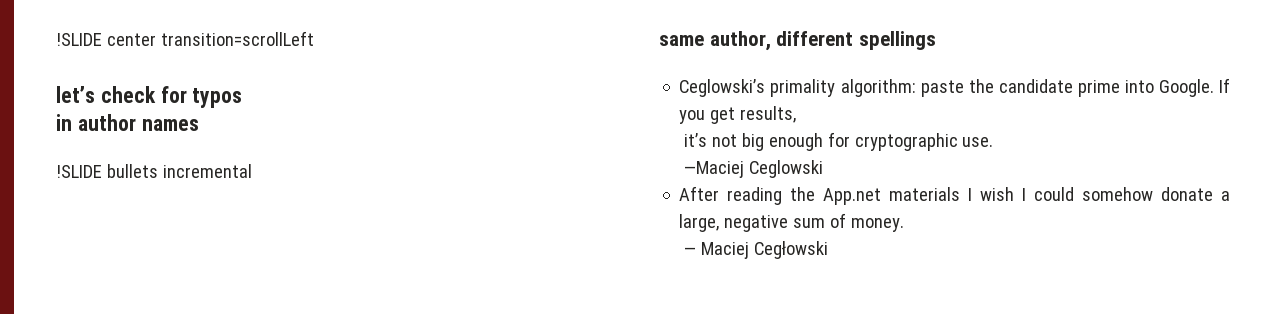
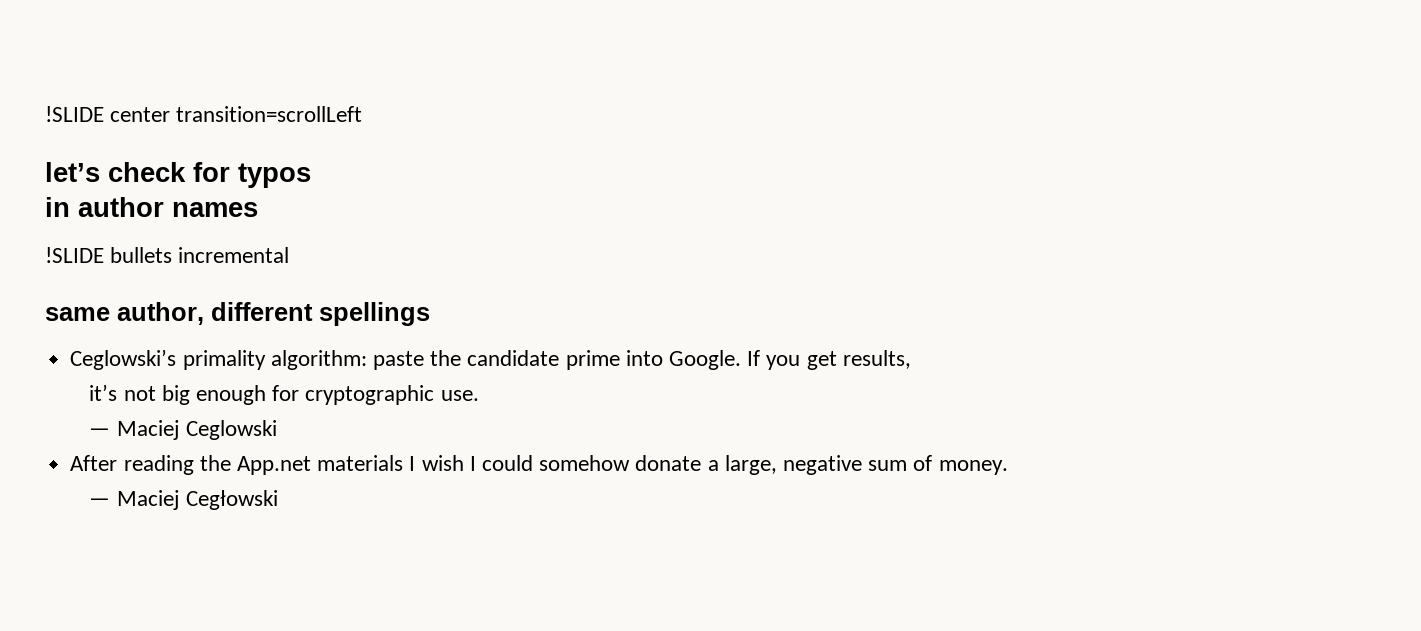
- —Maciej Ceglowski
+ — Maciej Ceglowski

